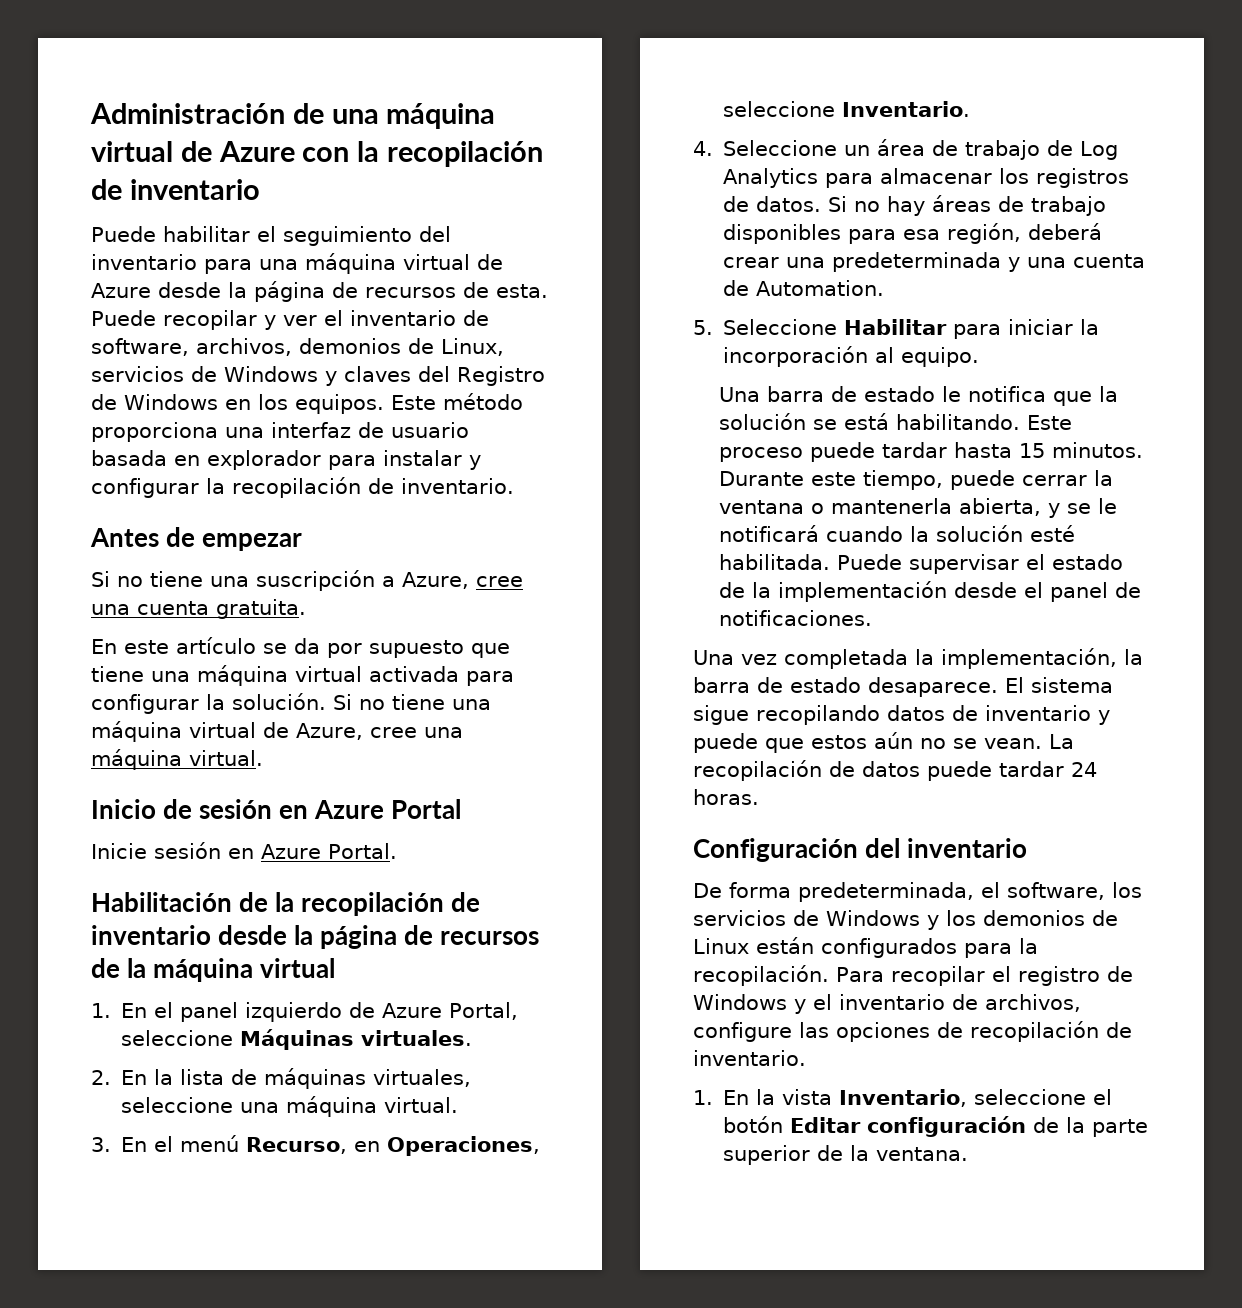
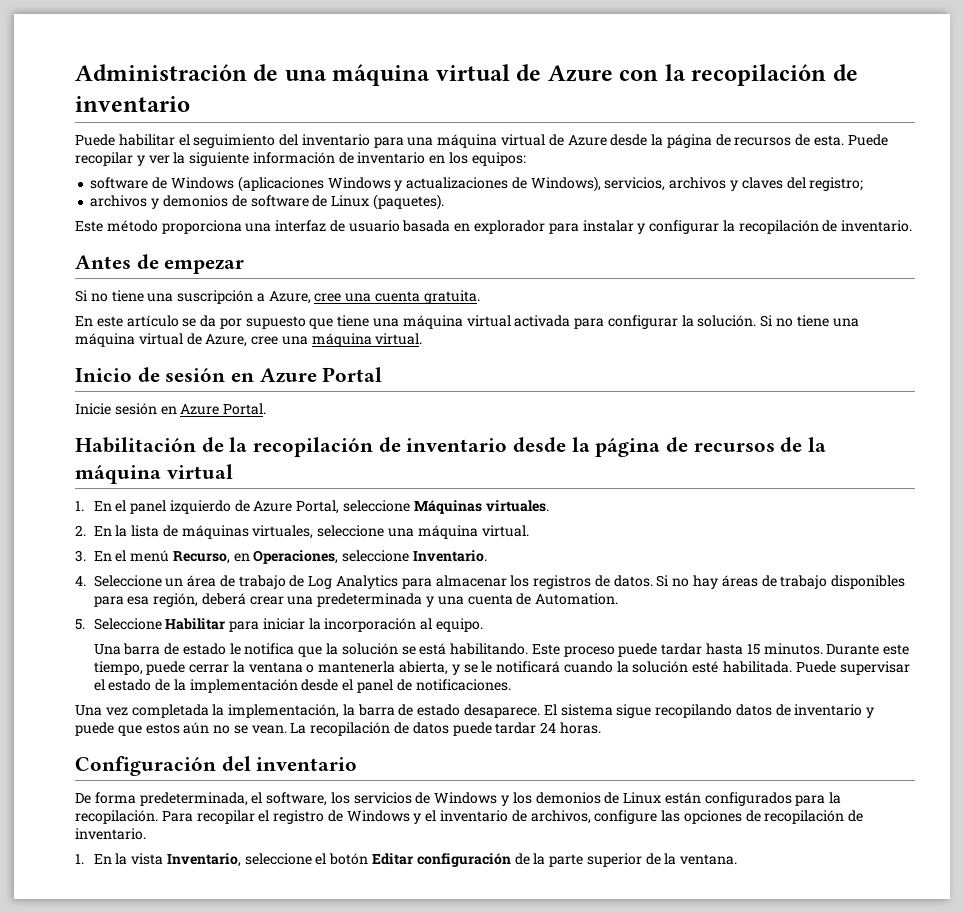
- Puede recopilar y ver el inventario de software, archivos, demonios de Linux, servicios de Windows y claves del Registro de Windows en los equipos. Este método proporciona una interfaz de usuario basada en explorador para instalar y configurar la recopilación de inventario.
+ Puede recopilar y ver la siguiente información de inventario en los equipos:
+ software de Windows (aplicaciones Windows y actualizaciones de Windows), servicios, archivos y claves del registro;
+ archivos y demonios de software de Linux (paquetes).
+ Este método proporciona una interfaz de usuario basada en explorador para instalar y configurar la recopilación de inventario.

